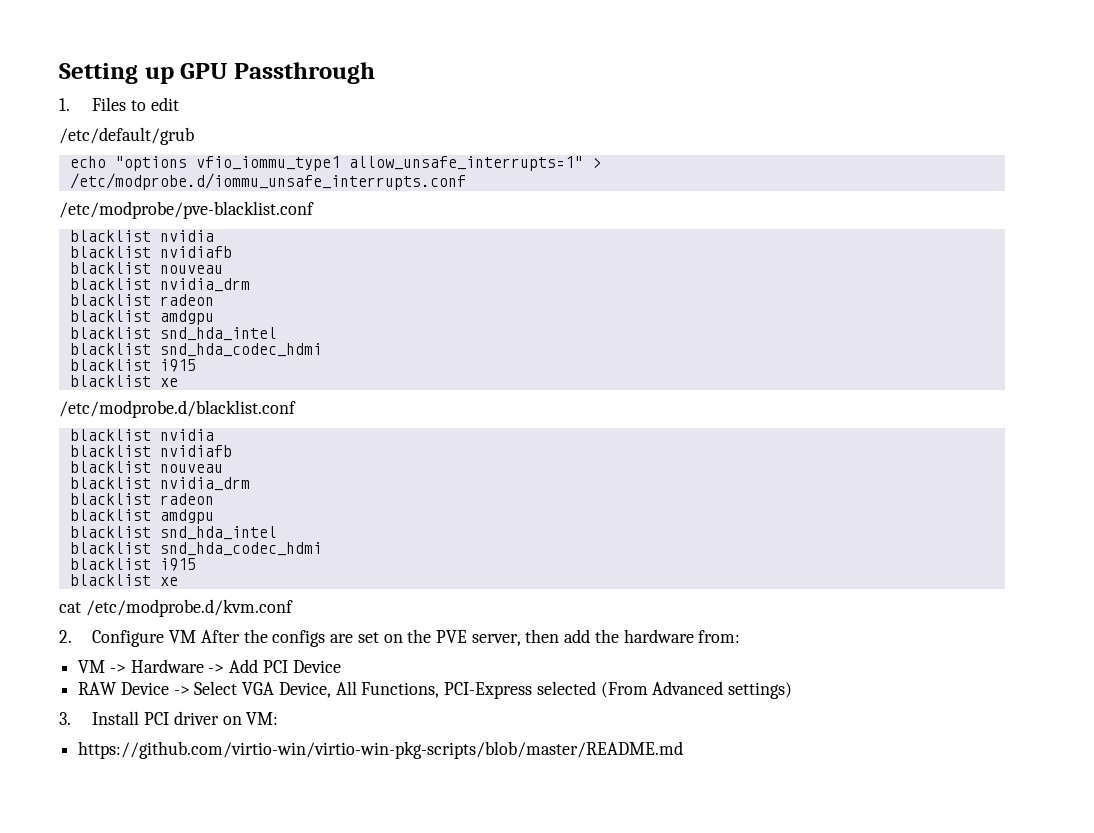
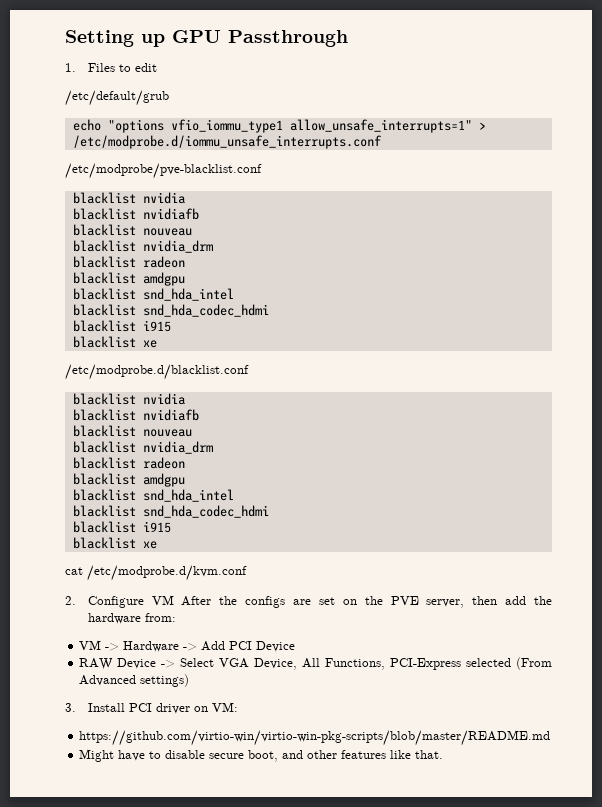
+ Might have to disable secure boot, and other features like that.

